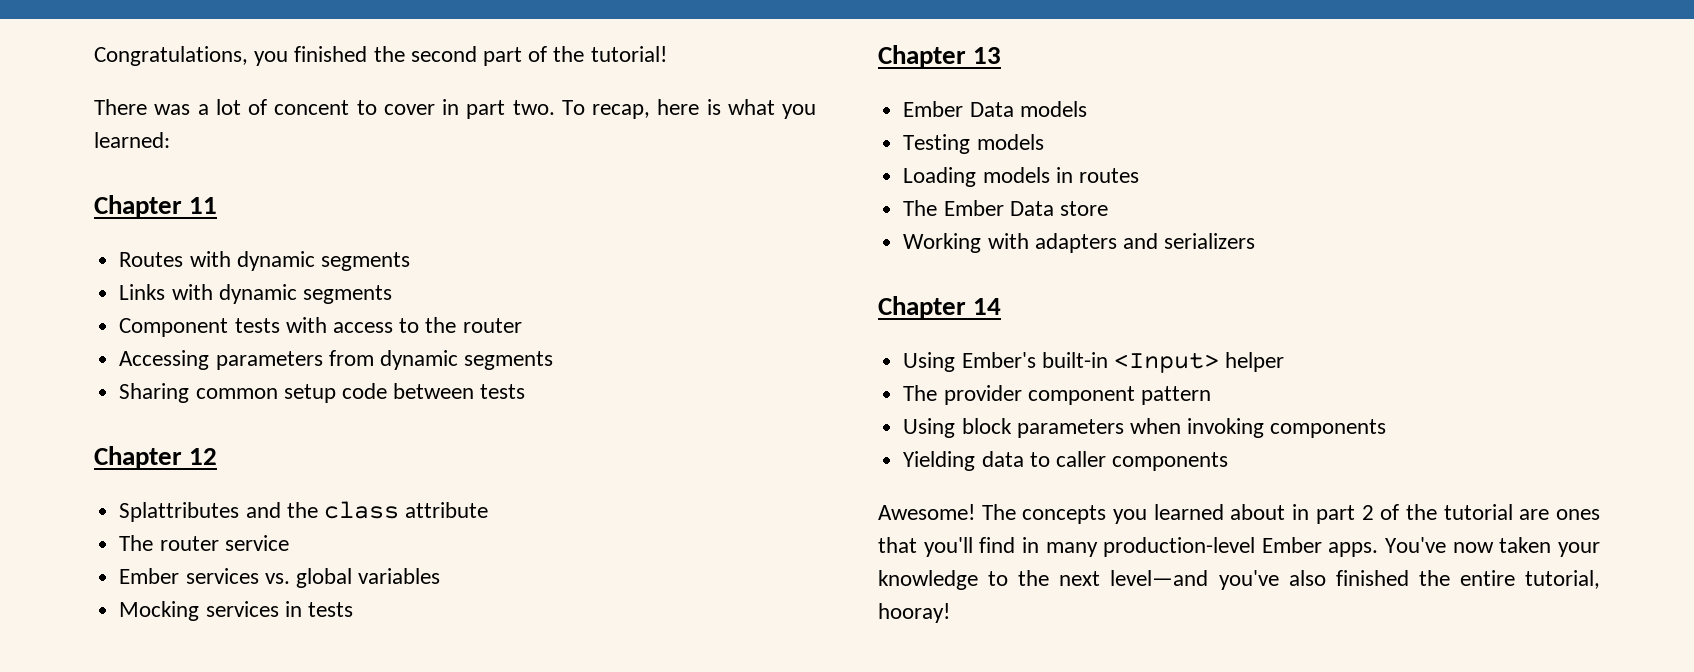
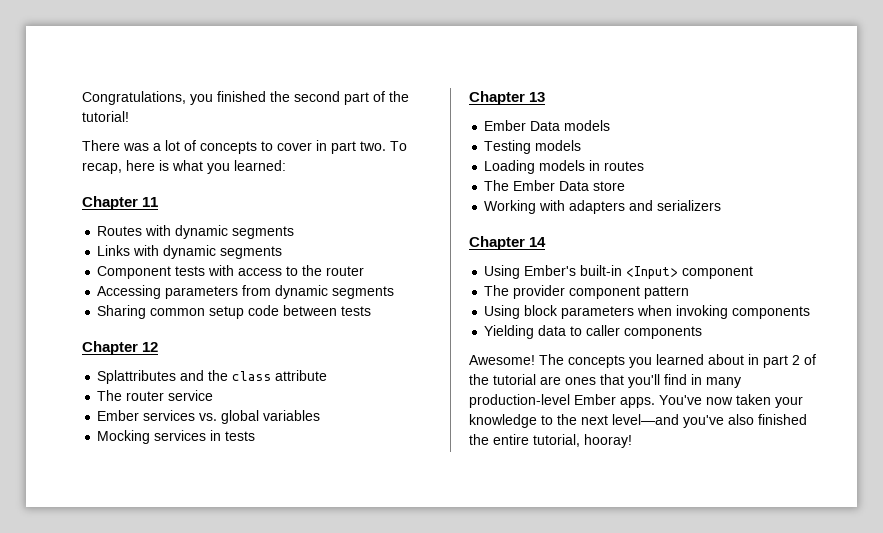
- There was a lot of concent to cover in part two.
+ There was a lot of concepts to cover in part two.
- Using Ember's built-in <Input> helper
+ Using Ember's built-in <Input> component

